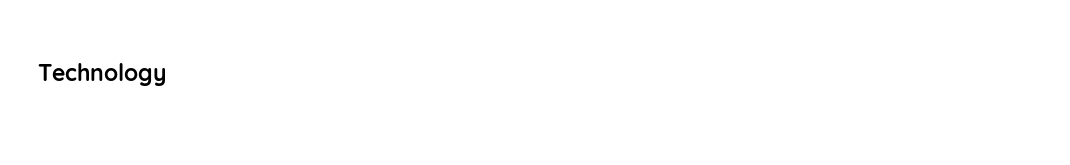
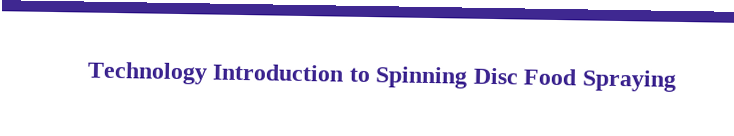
- Technology
+ Technology Introduction to Spinning Disc Food Spraying

